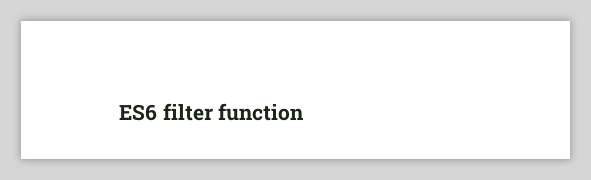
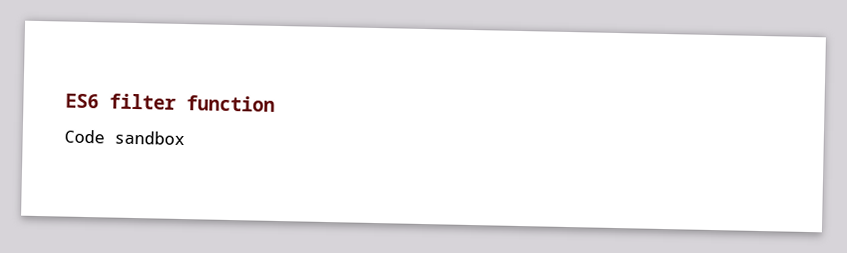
+ Code sandbox

